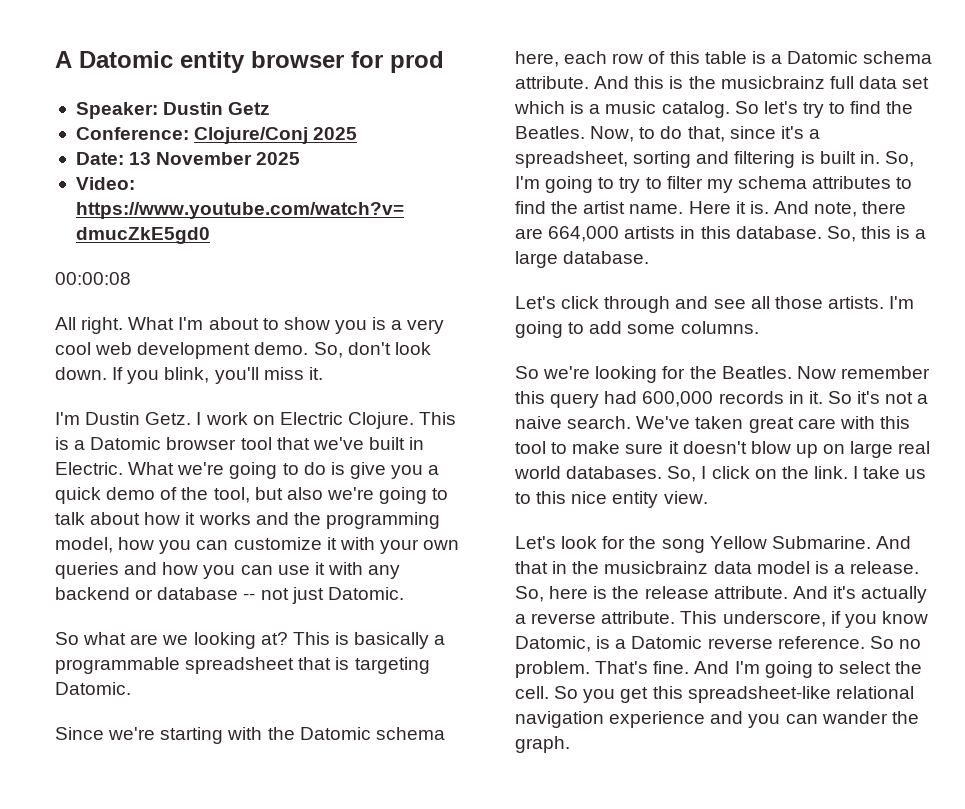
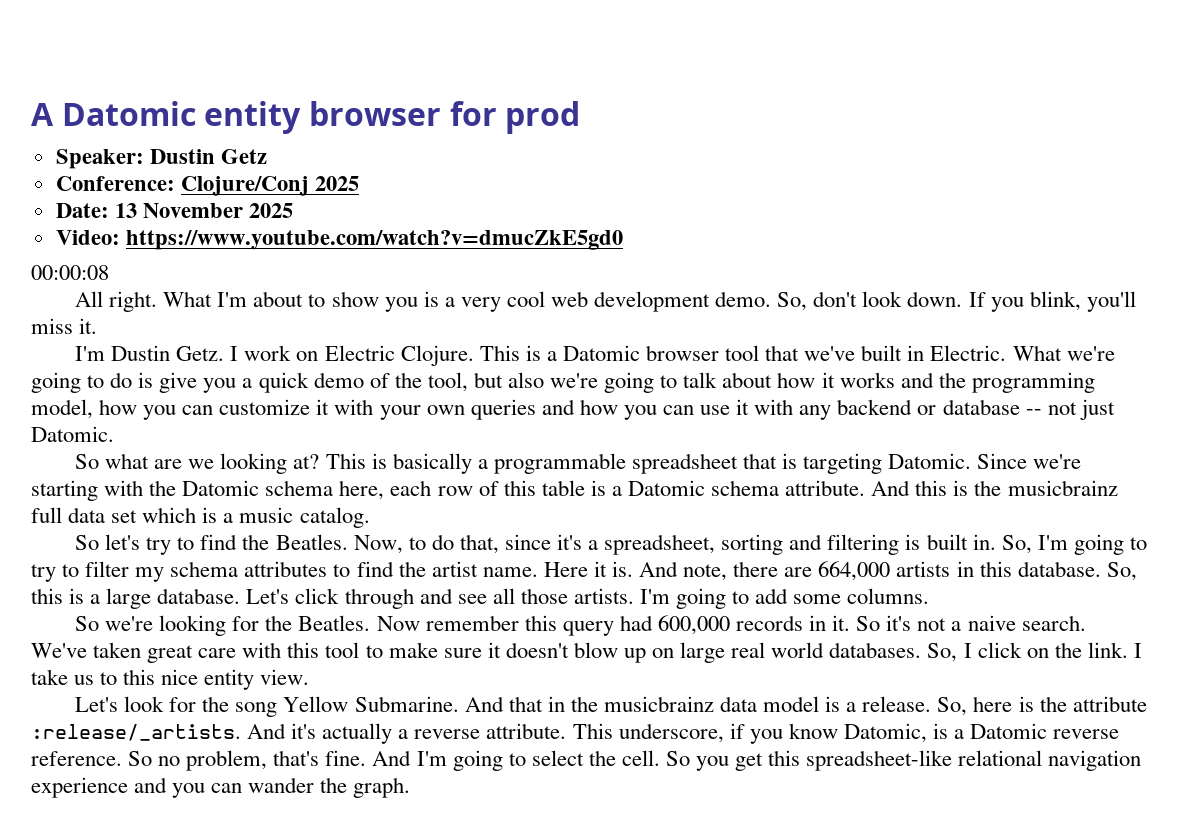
- This is basically a programmable spreadsheet that is targeting Datomic.
- Since we're starting with the Datomic schema here, each row of this table is a Datomic schema attribute.
+ This is basically a programmable spreadsheet that is targeting Datomic. Since we're starting with the Datomic schema here, each row of this table is a Datomic schema attribute.
- And this is the musicbrainz full data set which is a music catalog. So let's try to find the Beatles.
+ And this is the musicbrainz full data set which is a music catalog.
+ So let's try to find the Beatles.
- So, this is a large database.
- Let's click through and see all those artists.
+ So, this is a large database. Let's click through and see all those artists.
- So, here is the release attribute.
+ So, here is the attribute :release/_artists.
- So no problem. That's fine.
+ So no problem, that's fine.

